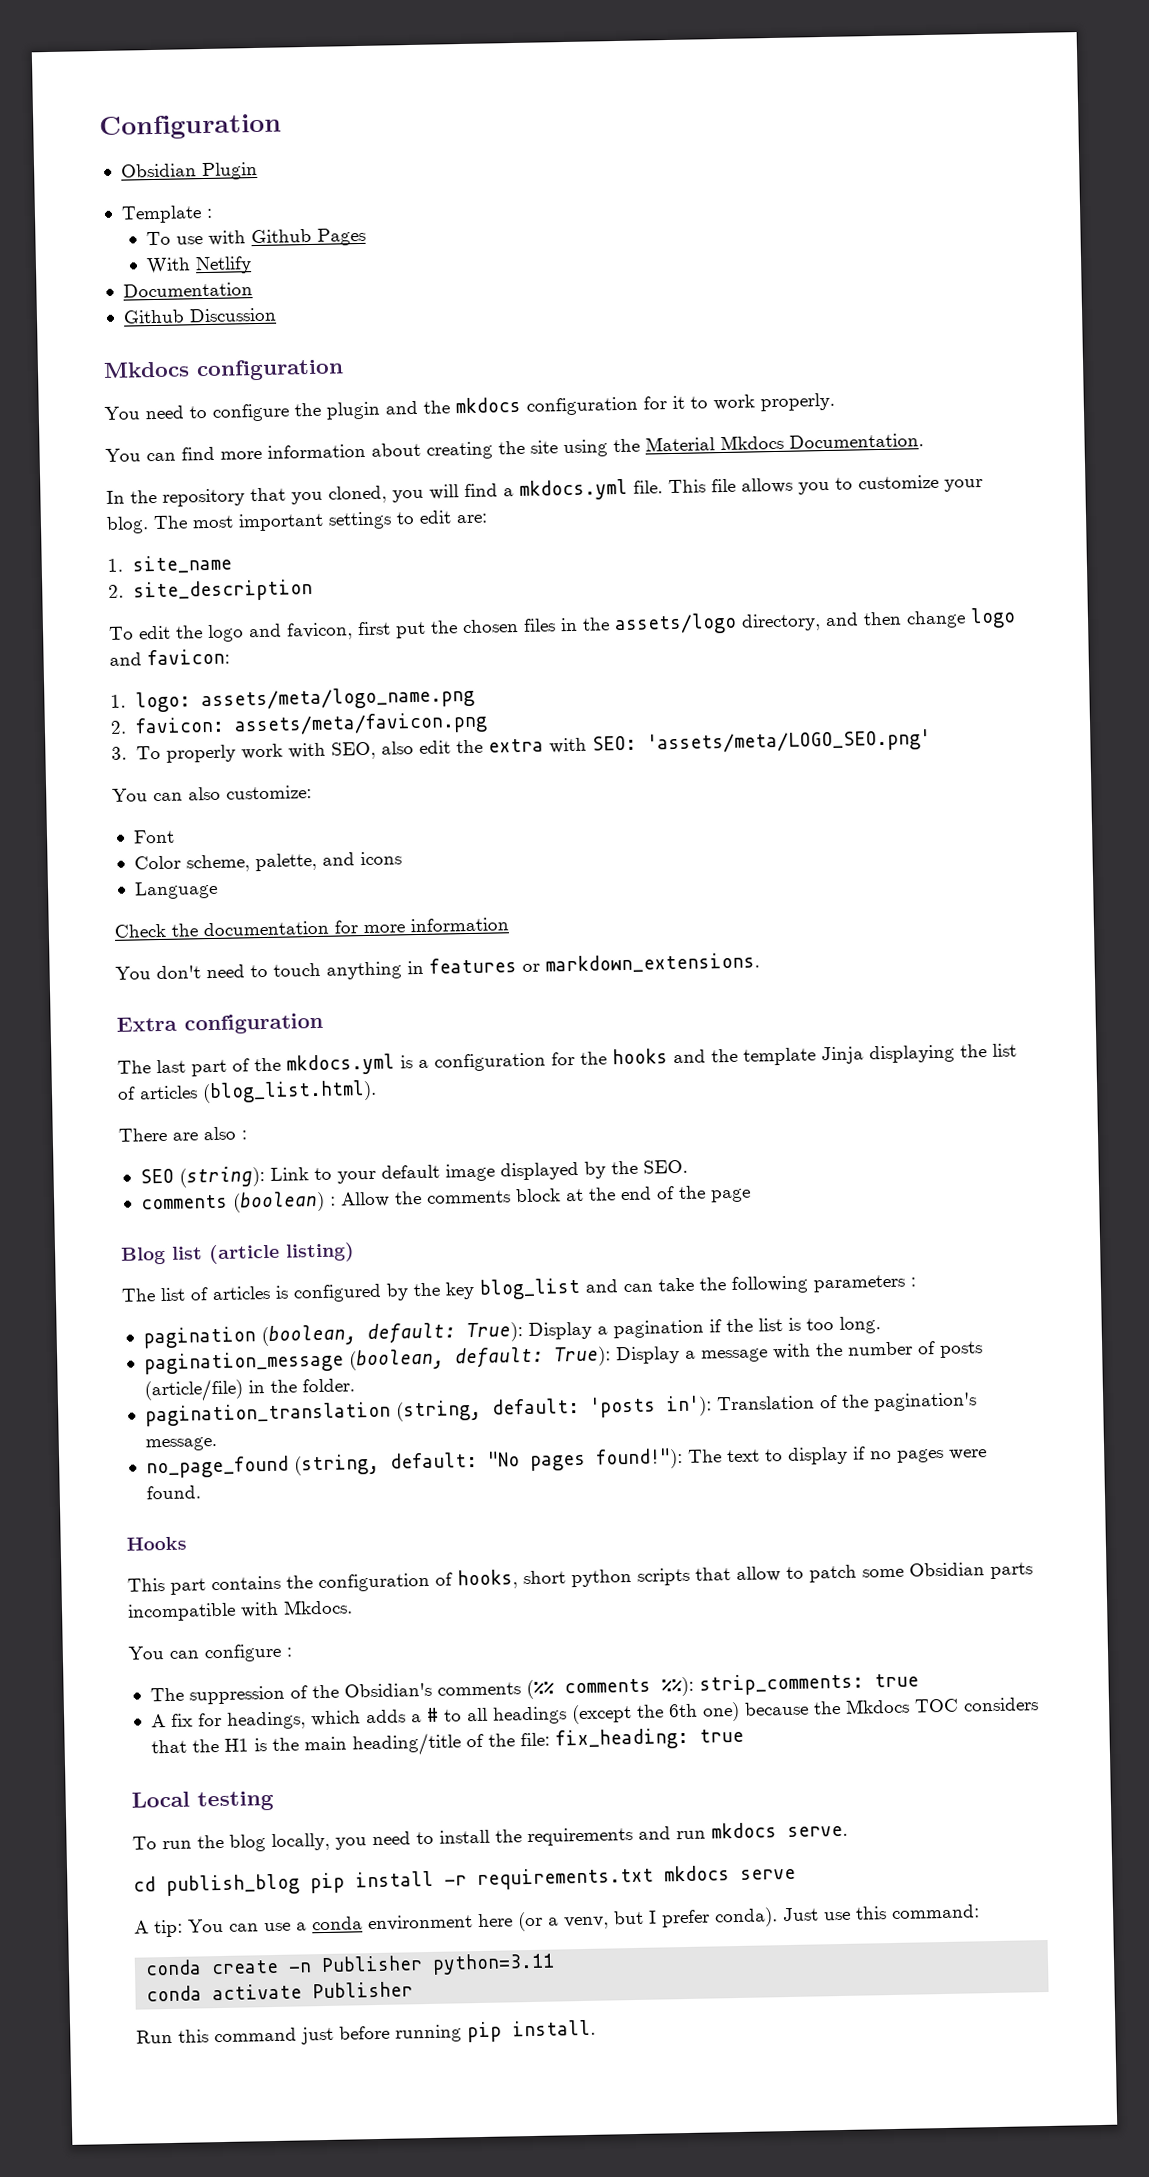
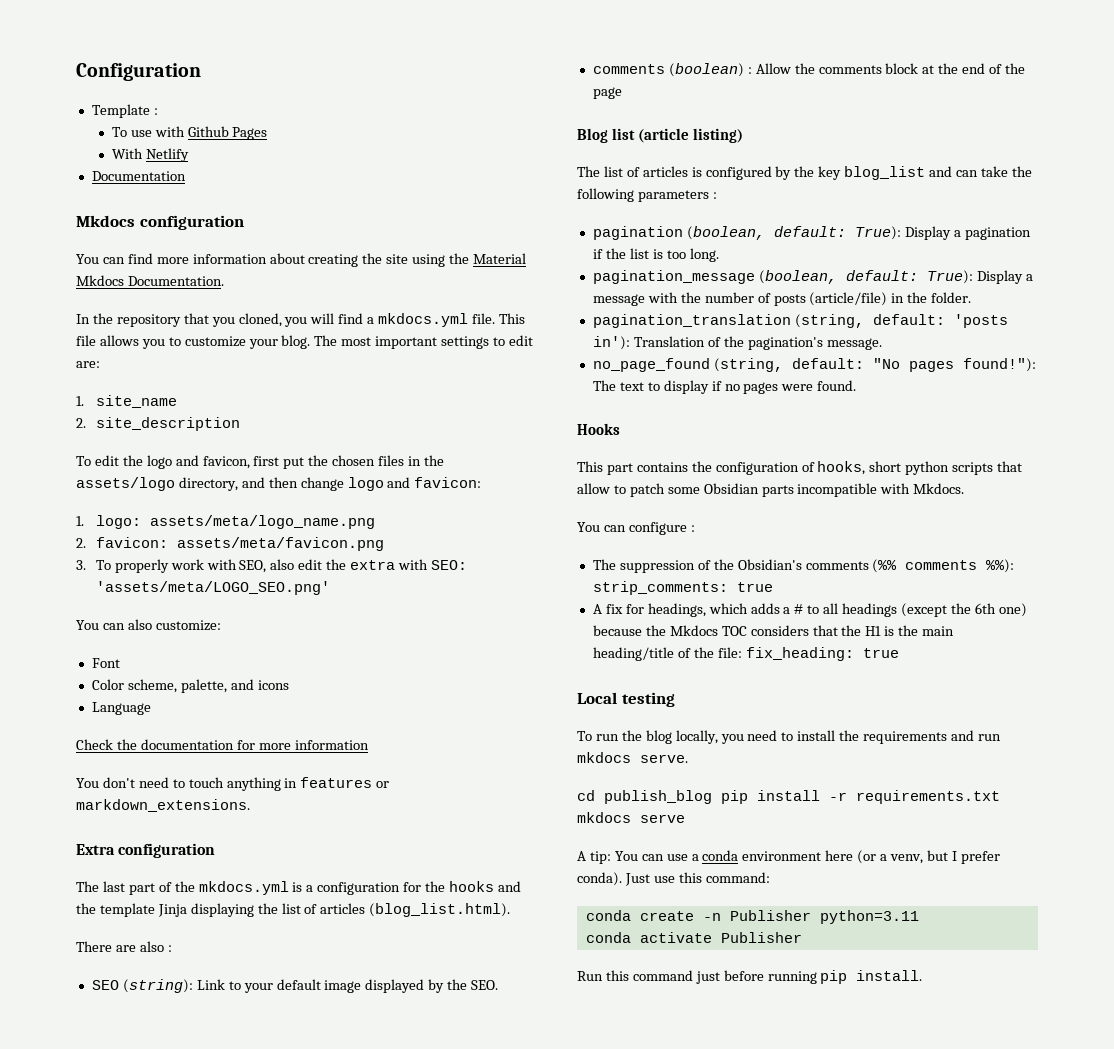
- Obsidian Plugin
- Github Discussion
- You need to configure the plugin and the mkdocs configuration for it to work properly.

